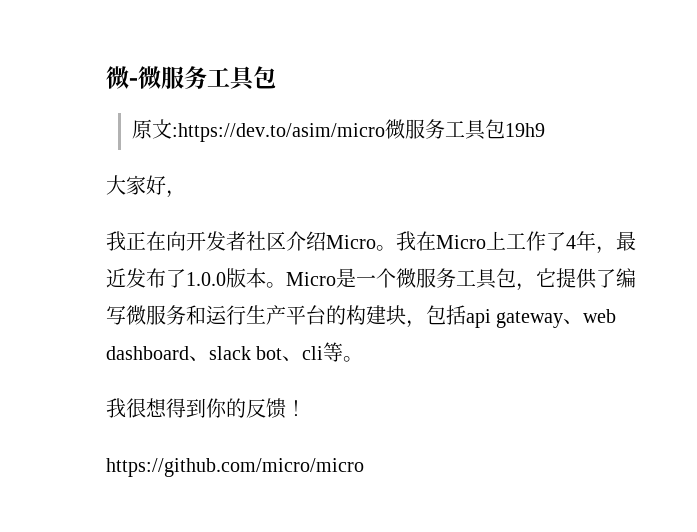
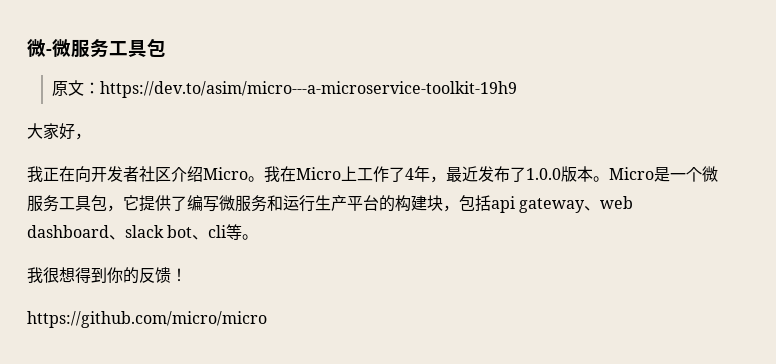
- 原文:https://dev.to/asim/micro微服务工具包19h9
+ 原文：https://dev.to/asim/micro---a-microservice-toolkit-19h9

